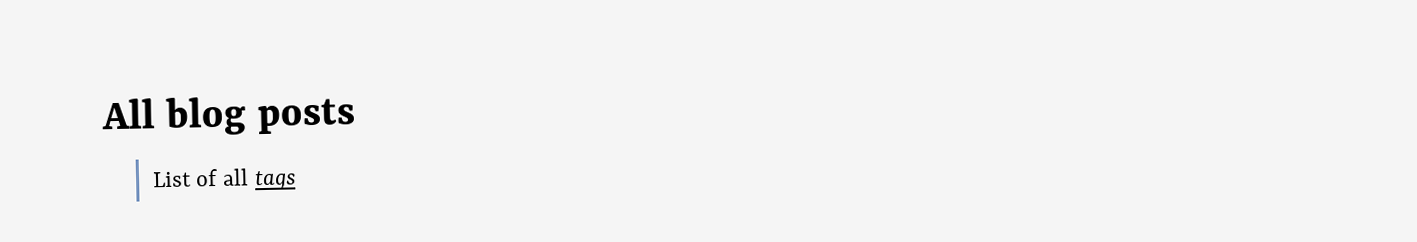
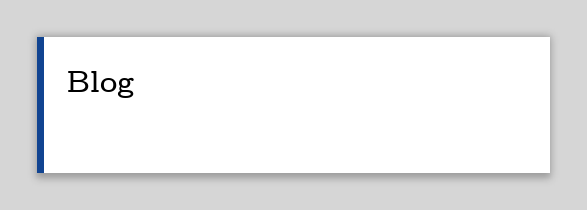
- All blog posts
- List of all tags
+ Blog

